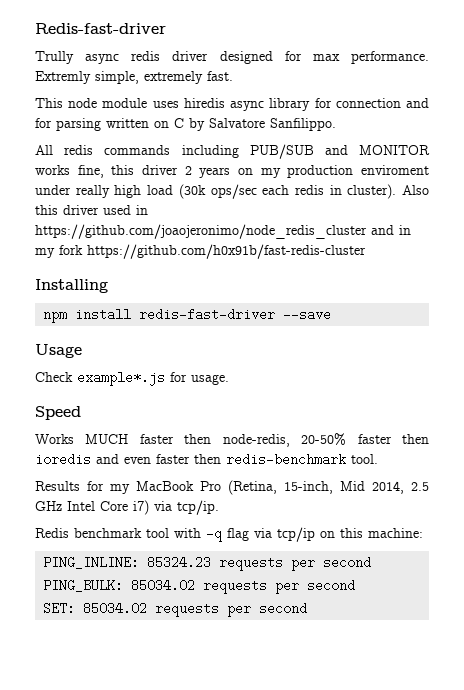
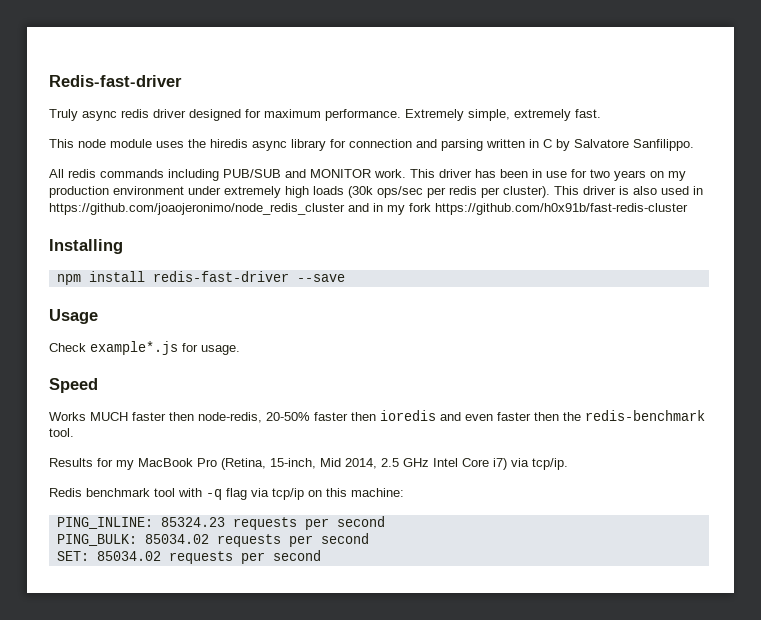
- Trully async redis driver designed for max performance. Extremly simple, extremely fast.
+ Truly async redis driver designed for maximum performance. Extremely simple, extremely fast.
- This node module uses hiredis async library for connection and for parsing written on C by Salvatore Sanfilippo.
+ This node module uses the hiredis async library for connection and parsing written in C by Salvatore Sanfilippo.
- All redis commands including PUB/SUB and MONITOR works fine, this driver 2 years on my production enviroment under really high load (30k ops/sec each redis in cluster). Also this driver used in https://github.com/joaojeronimo/node_redis_cluster and in my fork https://github.com/h0x91b/fast-redis-cluster
+ All redis commands including PUB/SUB and MONITOR work. This driver has been in use for two years on my production environment under extremely high loads (30k ops/sec per redis per cluster). This driver is also used in https://github.com/joaojeronimo/node_redis_cluster and in my fork https://github.com/h0x91b/fast-redis-cluster
- Works MUCH faster then node-redis, 20-50% faster then ioredis and even faster then redis-benchmark tool.
+ Works MUCH faster then node-redis, 20-50% faster then ioredis and even faster then the redis-benchmark tool.

